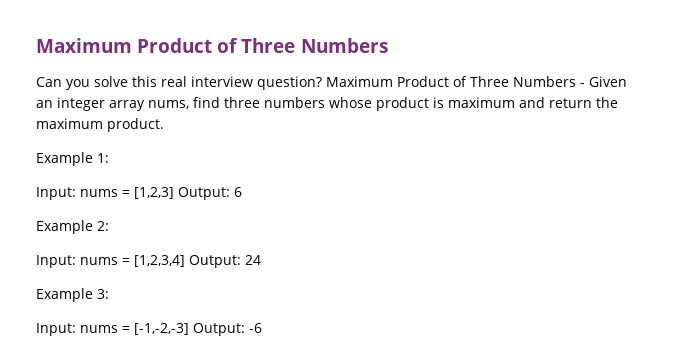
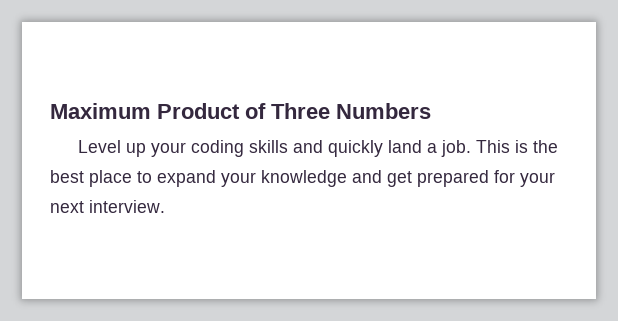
- Can you solve this real interview question? Maximum Product of Three Numbers - Given an integer array nums, find three numbers whose product is maximum and return the maximum product.
- Example 1:
- Input: nums = [1,2,3] Output: 6
- Example 2:
- Input: nums = [1,2,3,4] Output: 24
- Example 3:
- Input: nums = [-1,-2,-3] Output: -6
+ Level up your coding skills and quickly land a job. This is the best place to expand your knowledge and get prepared for your next interview.

